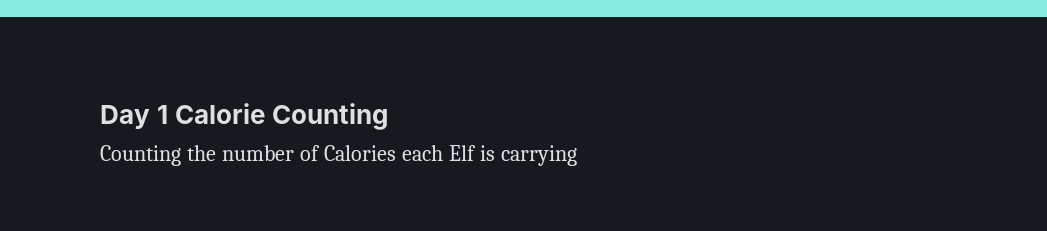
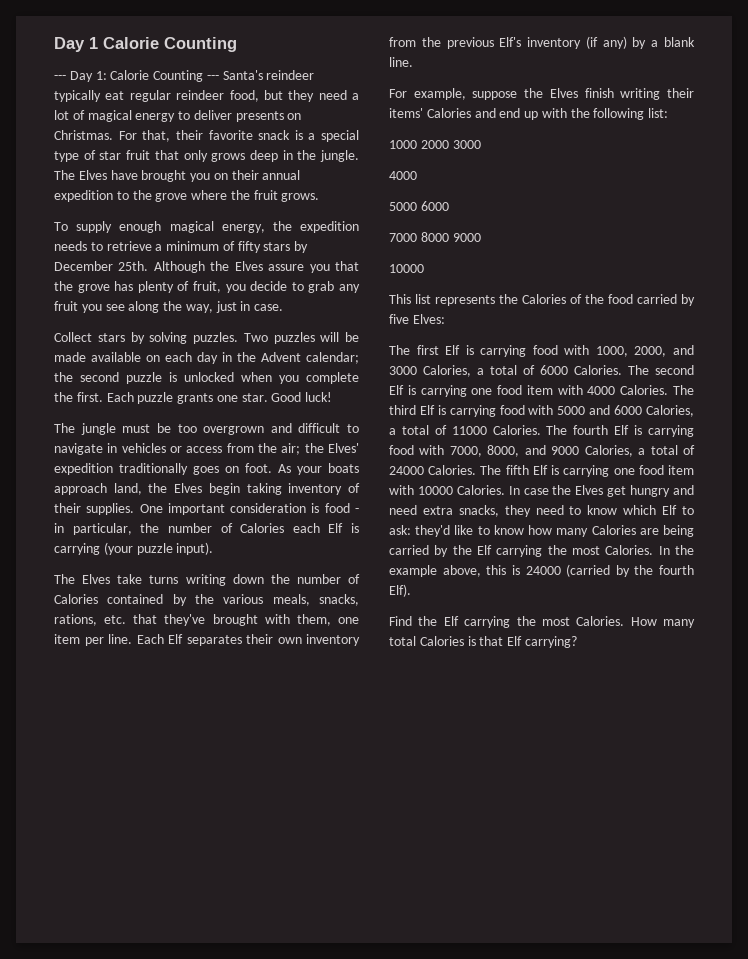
- Counting the number of Calories each Elf is carrying
+ --- Day 1: Calorie Counting --- Santa's reindeer typically eat regular reindeer food, but they need a lot of magical energy to deliver presents on Christmas. For that, their favorite snack is a special type of star fruit that only grows deep in the jungle. The Elves have brought you on their annual expedition to the grove where the fruit grows.
+ To supply enough magical energy, the expedition needs to retrieve a minimum of fifty stars by December 25th. Although the Elves assure you that the grove has plenty of fruit, you decide to grab any fruit you see along the way, just in case.
+ Collect stars by solving puzzles. Two puzzles will be made available on each day in the Advent calendar; the second puzzle is unlocked when you complete the first. Each puzzle grants one star. Good luck!
+ The jungle must be too overgrown and difficult to navigate in vehicles or access from the air; the Elves' expedition traditionally goes on foot. As your boats approach land, the Elves begin taking inventory of their supplies. One important consideration is food - in particular, the number of Calories each Elf is carrying (your puzzle input).
+ The Elves take turns writing down the number of Calories contained by the various meals, snacks, rations, etc. that they've brought with them, one item per line. Each Elf separates their own inventory from the previous Elf's inventory (if any) by a blank line.
+ For example, suppose the Elves finish writing their items' Calories and end up with the following list:
+ 1000 2000 3000
+ 4000
+ 5000 6000
+ 7000 8000 9000
+ 10000
+ This list represents the Calories of the food carried by five Elves:
+ The first Elf is carrying food with 1000, 2000, and 3000 Calories, a total of 6000 Calories. The second Elf is carrying one food item with 4000 Calories. The third Elf is carrying food with 5000 and 6000 Calories, a total of 11000 Calories. The fourth Elf is carrying food with 7000, 8000, and 9000 Calories, a total of 24000 Calories. The fifth Elf is carrying one food item with 10000 Calories. In case the Elves get hungry and need extra snacks, they need to know which Elf to ask: they'd like to know how many Calories are being carried by the Elf carrying the most Calories. In the example above, this is 24000 (carried by the fourth Elf).
+ Find the Elf carrying the most Calories. How many total Calories is that Elf carrying?

